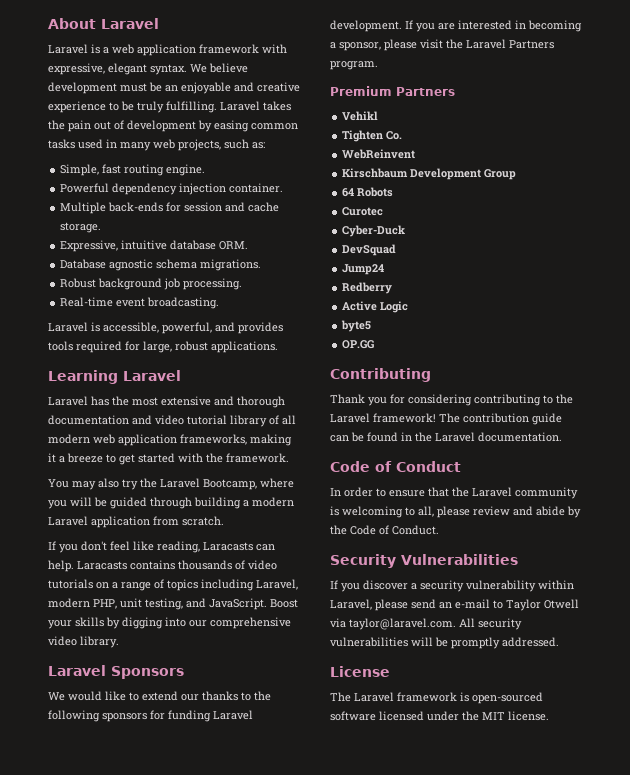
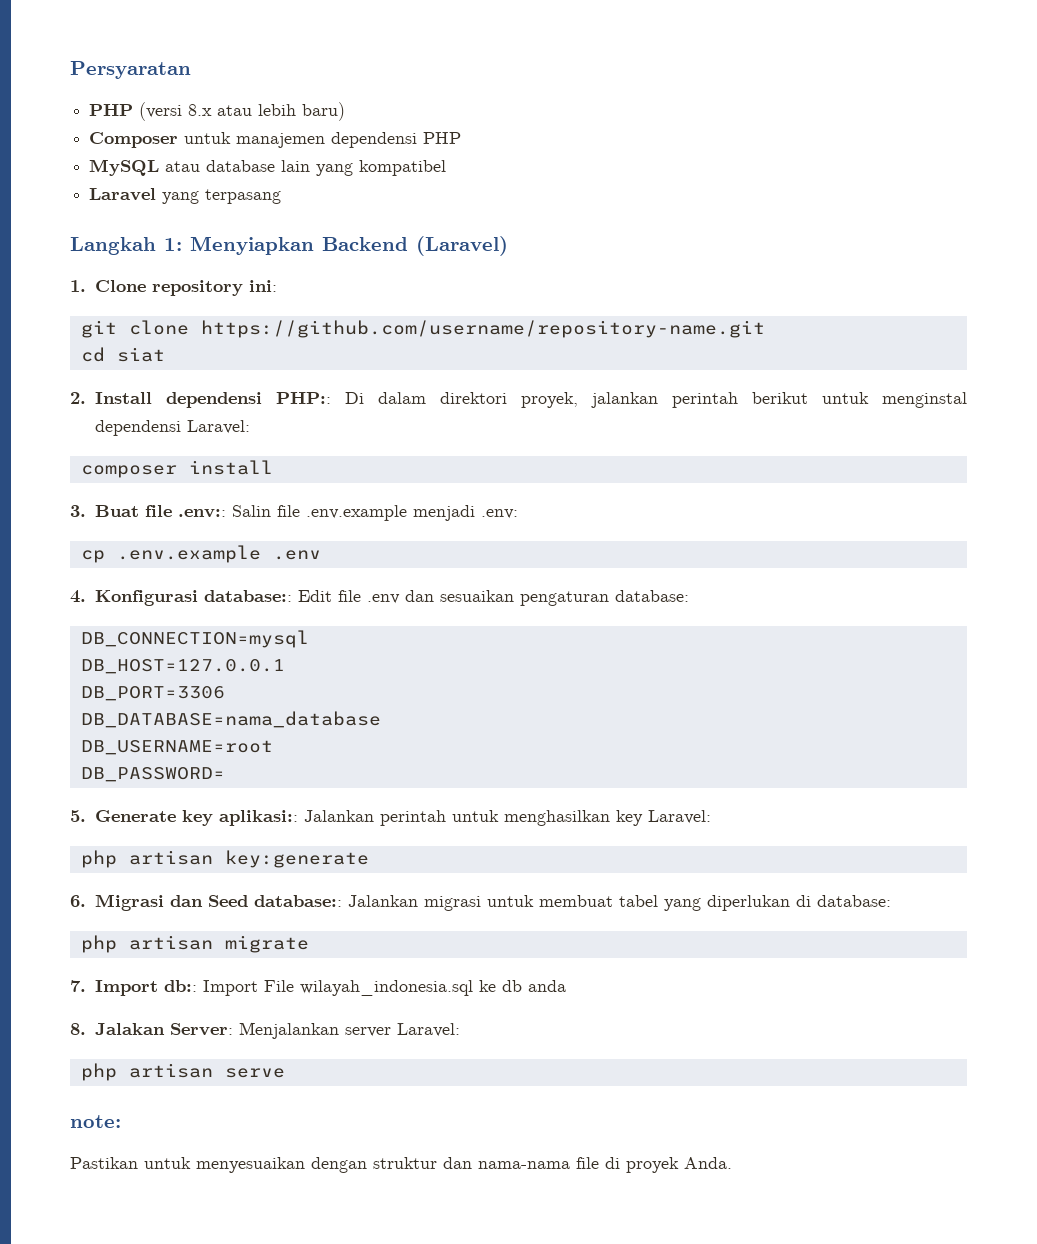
- About Laravel
- Laravel is a web application framework with expressive, elegant syntax. We believe development must be an enjoyable and creative experience to be truly fulfilling. Laravel takes the pain out of development by easing common tasks used in many web projects, such as:
- Simple, fast routing engine.
- Powerful dependency injection container.
- Multiple back-ends for session and cache storage.
- Expressive, intuitive database ORM.
- Database agnostic schema migrations.
- Robust background job processing.
- Real-time event broadcasting.
- Laravel is accessible, powerful, and provides tools required for large, robust applications.
- Learning Laravel
- Laravel has the most extensive and thorough documentation and video tutorial library of all modern web application frameworks, making it a breeze to get started with the framework.
- You may also try the Laravel Bootcamp, where you will be guided through building a modern Laravel application from scratch.
- If you don't feel like reading, Laracasts can help. Laracasts contains thousands of video tutorials on a range of topics including Laravel, modern PHP, unit testing, and JavaScript. Boost your skills by digging into our comprehensive video library.
- Laravel Sponsors
- We would like to extend our thanks to the following sponsors for funding Laravel development. If you are interested in becoming a sponsor, please visit the Laravel Partners program.
- Premium Partners
- Vehikl
- Tighten Co.
- WebReinvent
- Kirschbaum Development Group
- 64 Robots
- Curotec
- Cyber-Duck
- DevSquad
- Jump24
- Redberry
- Active Logic
- byte5
- OP.GG
- Contributing
- Thank you for considering contributing to the Laravel framework! The contribution guide can be found in the Laravel documentation.
- Code of Conduct
- In order to ensure that the Laravel community is welcoming to all, please review and abide by the Code of Conduct.
- Security Vulnerabilities
- If you discover a security vulnerability within Laravel, please send an e-mail to Taylor Otwell via taylor@laravel.com. All security vulnerabilities will be promptly addressed.
- License
- The Laravel framework is open-sourced software licensed under the MIT license.
+ Persyaratan
+ PHP (versi 8.x atau lebih baru)
+ Composer untuk manajemen dependensi PHP
+ MySQL atau database lain yang kompatibel
+ Laravel yang terpasang
+ Langkah 1: Menyiapkan Backend (Laravel)
+ 1. Clone repository ini:
+ git clone https://github.com/username/repository-name.git
+ cd siat
+ 2. Install dependensi PHP:: Di dalam direktori proyek, jalankan perintah berikut untuk menginstal dependensi Laravel:
+ composer install
+ 3. Buat file .env:: Salin file .env.example menjadi .env:
+ cp .env.example .env
+ 4. Konfigurasi database:: Edit file .env dan sesuaikan pengaturan database:
+ DB_CONNECTION=mysql
+ DB_HOST=127.0.0.1
+ DB_PORT=3306
+ DB_DATABASE=nama_database
+ DB_USERNAME=root
+ DB_PASSWORD=
+ 5. Generate key aplikasi:: Jalankan perintah untuk menghasilkan key Laravel:
+ php artisan key:generate
+ 6. Migrasi dan Seed database:: Jalankan migrasi untuk membuat tabel yang diperlukan di database:
+ php artisan migrate
+ 7. Import db:: Import File wilayah_indonesia.sql ke db anda
+ 8. Jalakan Server: Menjalankan server Laravel:
+ php artisan serve
+ note:
+ Pastikan untuk menyesuaikan dengan struktur dan nama-nama file di proyek Anda.

